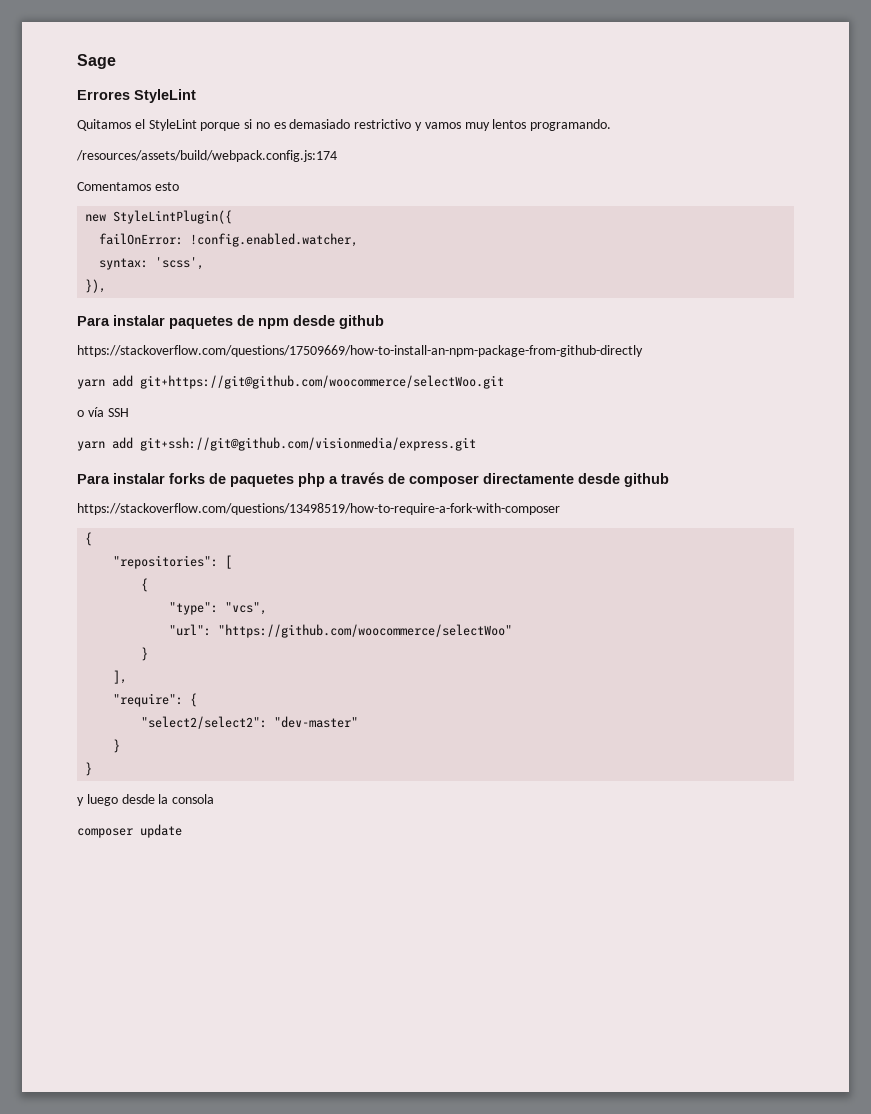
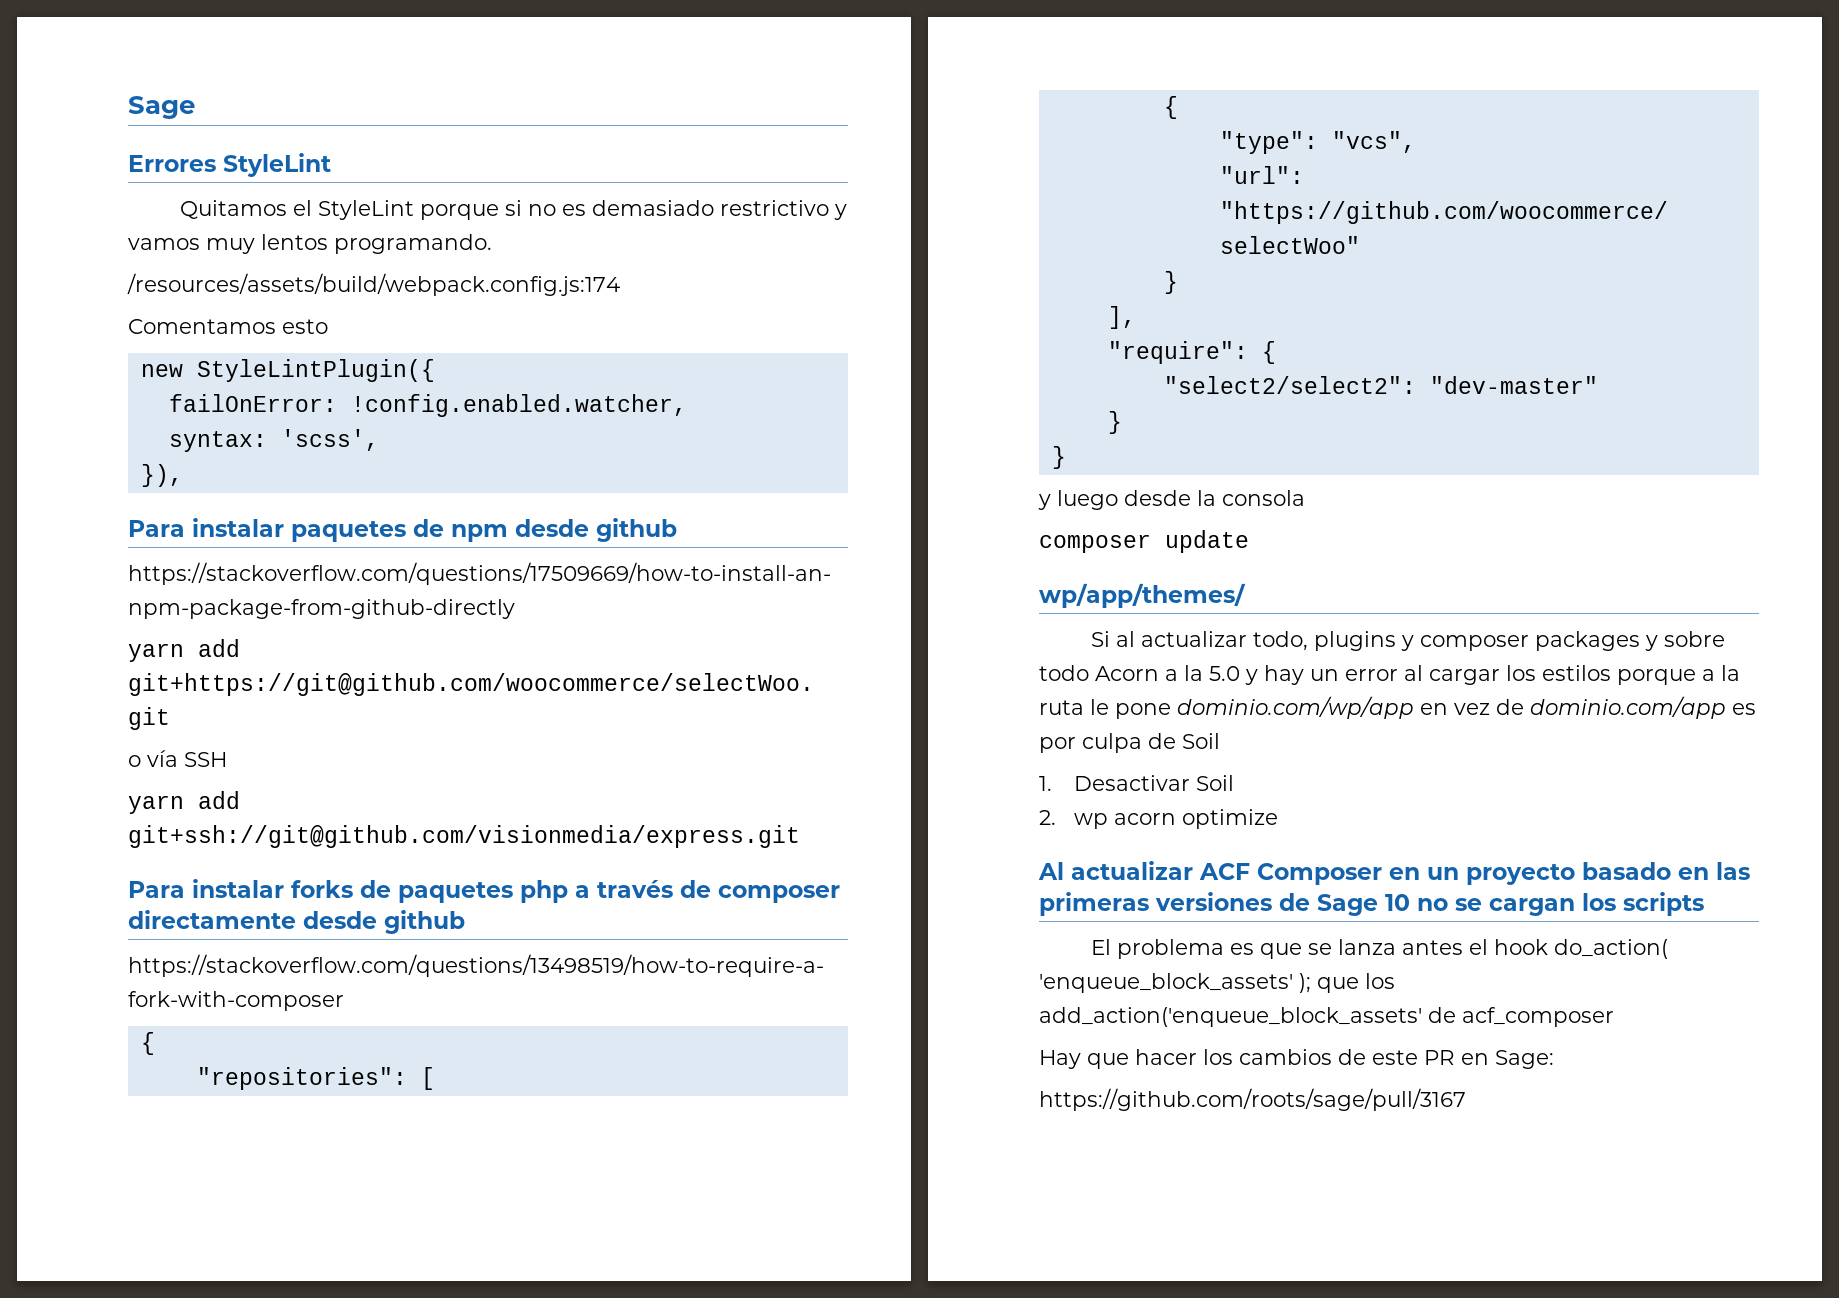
+ wp/app/themes/
+ Si al actualizar todo, plugins y composer packages y sobre todo Acorn a la 5.0 y hay un error al cargar los estilos porque a la ruta le pone dominio.com/wp/app en vez de dominio.com/app es por culpa de Soil
+ 1. Desactivar Soil
+ 2. wp acorn optimize
+ Al actualizar ACF Composer en un proyecto basado en las primeras versiones de Sage 10 no se cargan los scripts
+ El problema es que se lanza antes el hook do_action( 'enqueue_block_assets' ); que los add_action('enqueue_block_assets' de acf_composer
+ Hay que hacer los cambios de este PR en Sage:
+ https://github.com/roots/sage/pull/3167

